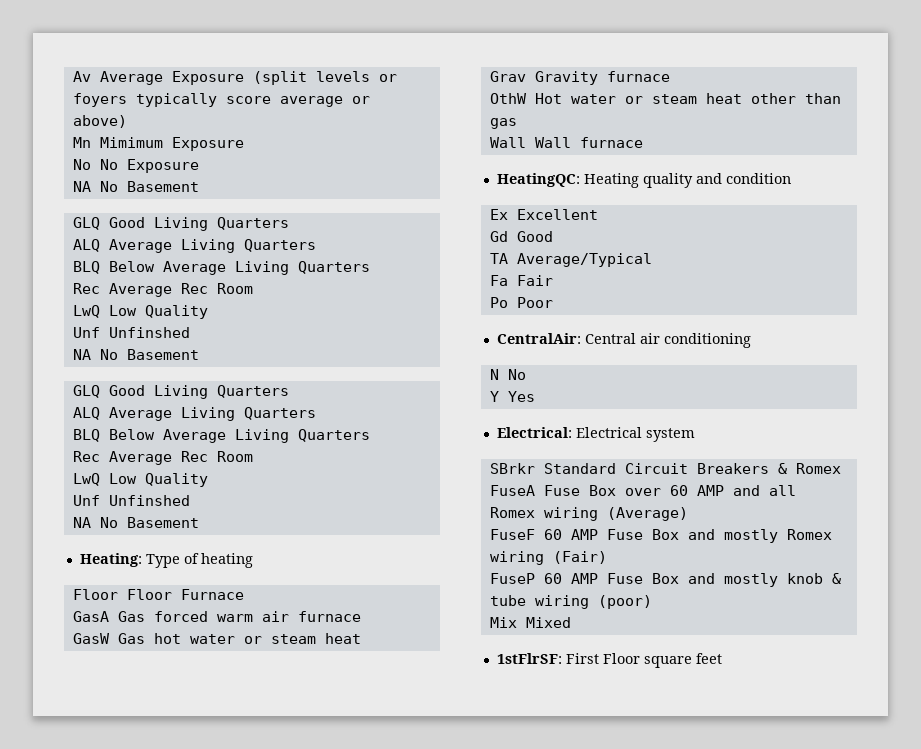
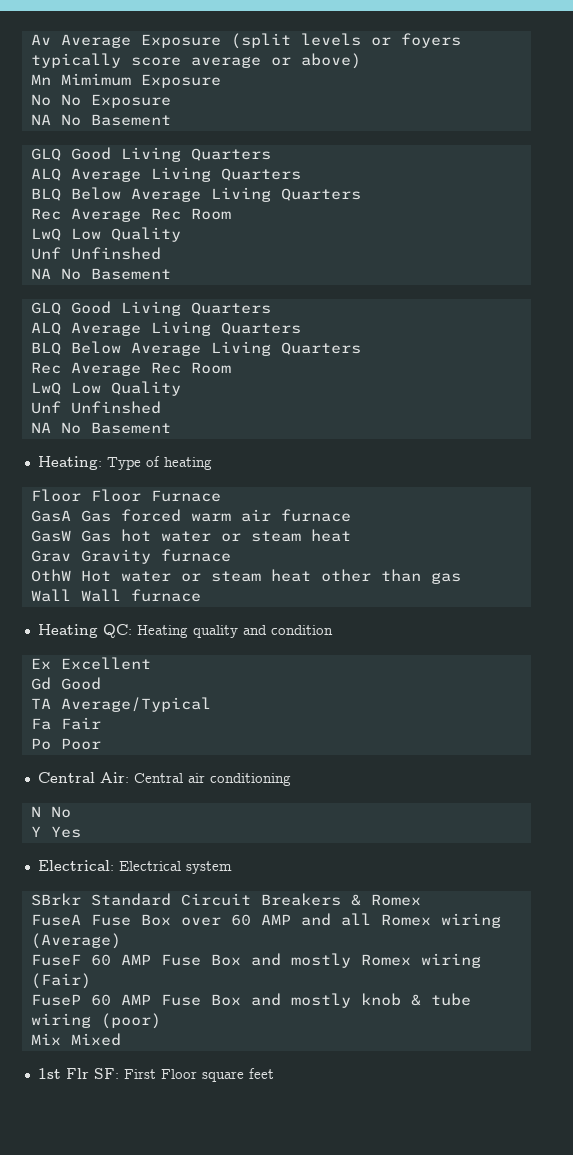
- HeatingQC: Heating quality and condition
+ Heating QC: Heating quality and condition
- CentralAir: Central air conditioning
+ Central Air: Central air conditioning
- 1stFlrSF: First Floor square feet
+ 1st Flr SF: First Floor square feet

